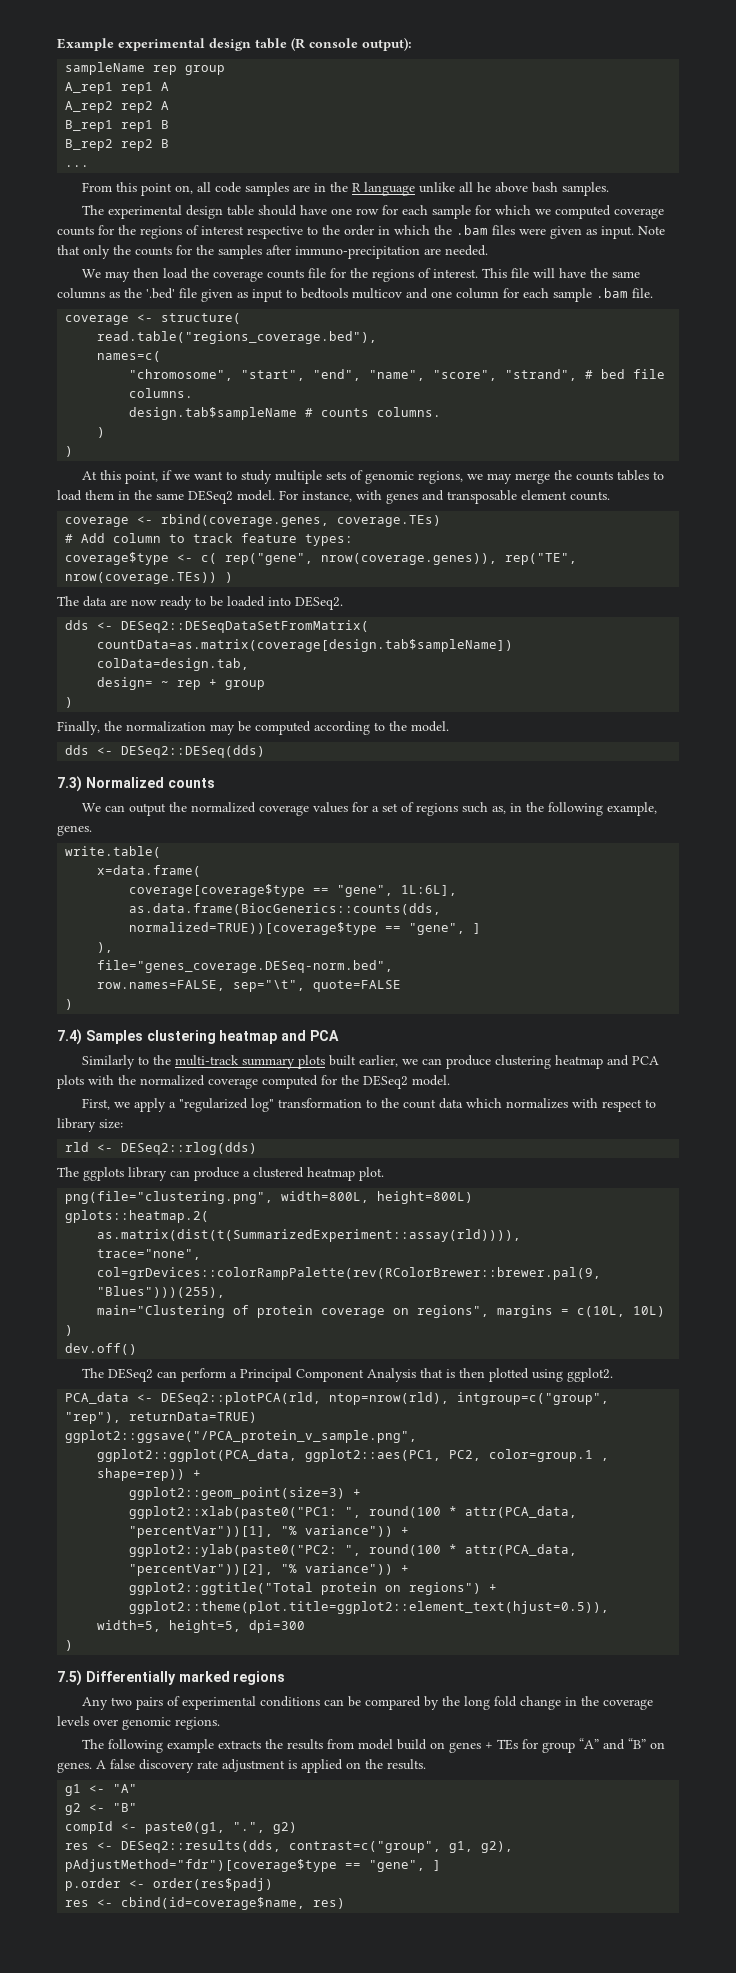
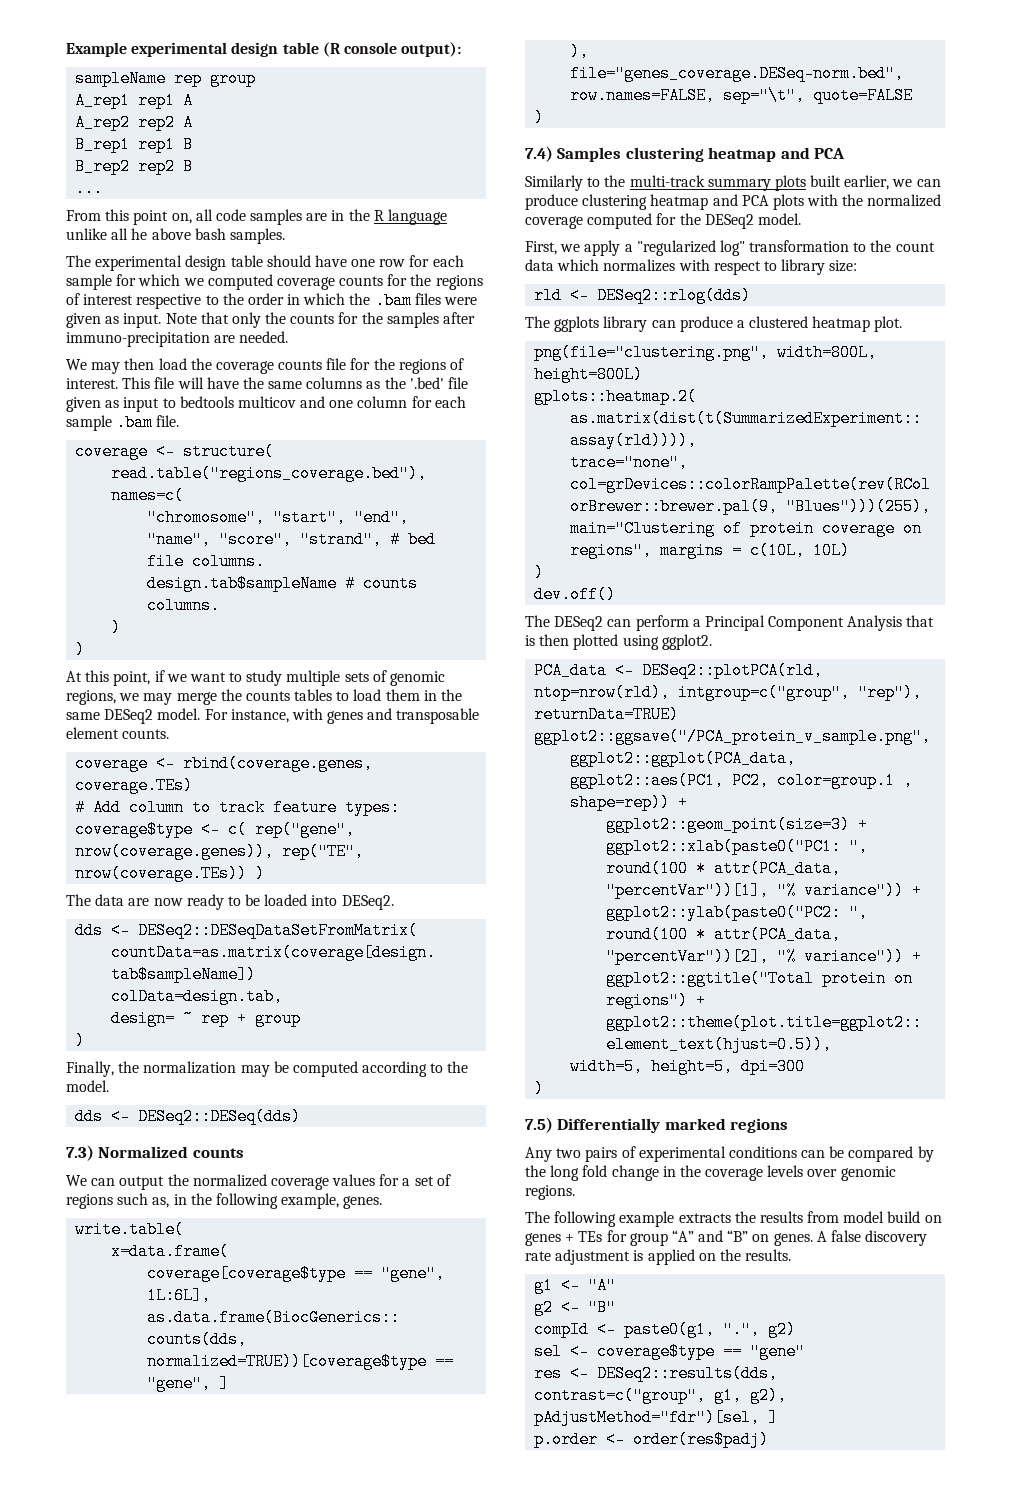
+ sel <- coverage$type == "gene"
- res <- DESeq2::results(dds, contrast=c("group", g1, g2), pAdjustMethod="fdr")[coverage$type == "gene", ]
+ res <- DESeq2::results(dds, contrast=c("group", g1, g2), pAdjustMethod="fdr")[sel, ]
- res <- cbind(id=coverage$name, res)

